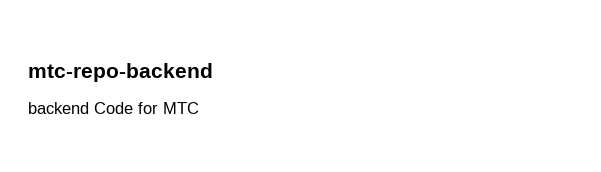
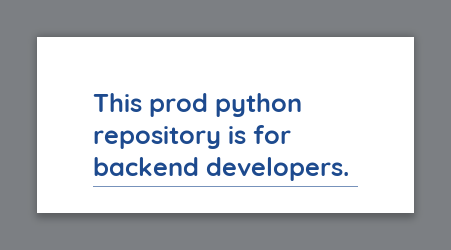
- mtc-repo-backend
- backend Code for MTC
+ This prod python repository is for backend developers.

